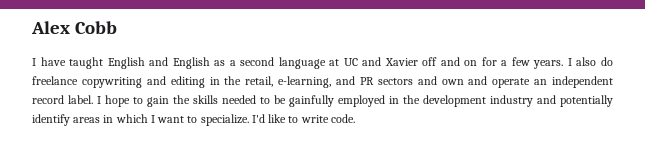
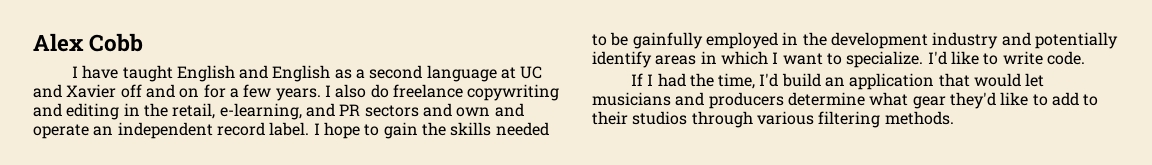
+ If I had the time, I'd build an application that would let musicians and producers determine what gear they'd like to add to their studios through various filtering methods.

